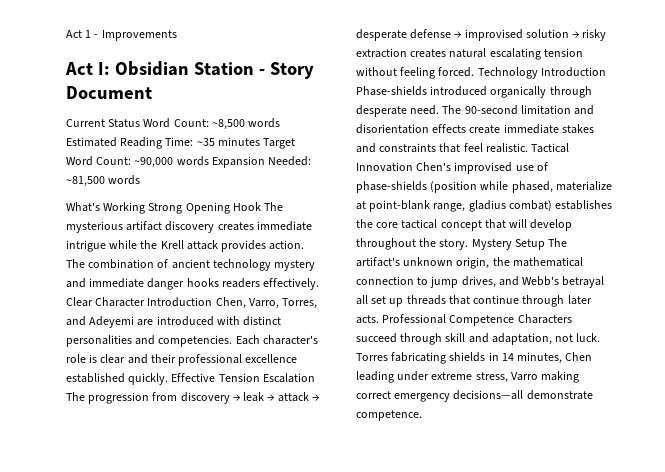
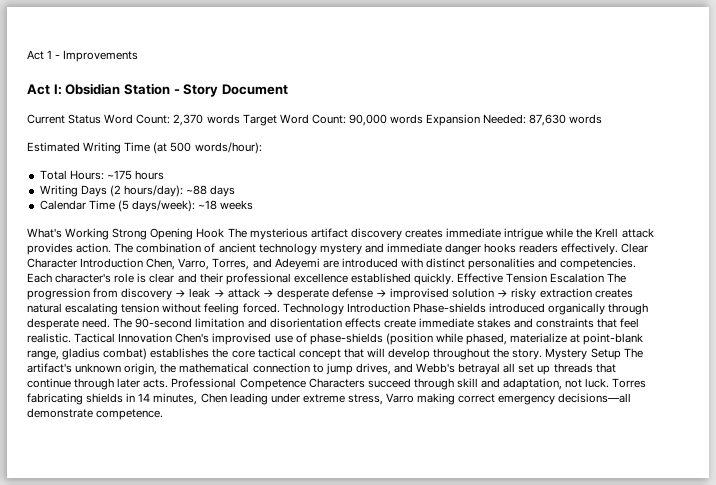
- Current Status Word Count: ~8,500 words Estimated Reading Time: ~35 minutes Target Word Count: ~90,000 words Expansion Needed: ~81,500 words
+ Current Status Word Count: 2,370 words Target Word Count: 90,000 words Expansion Needed: 87,630 words
+ Estimated Writing Time (at 500 words/hour):
+ Total Hours: ~175 hours
+ Writing Days (2 hours/day): ~88 days
+ Calendar Time (5 days/week): ~18 weeks

